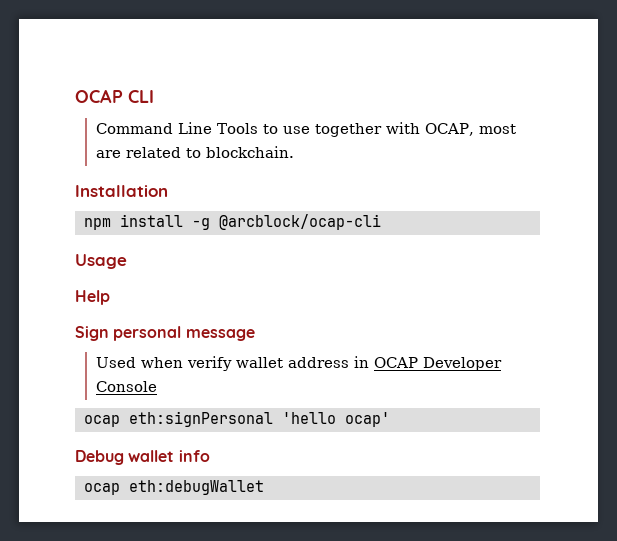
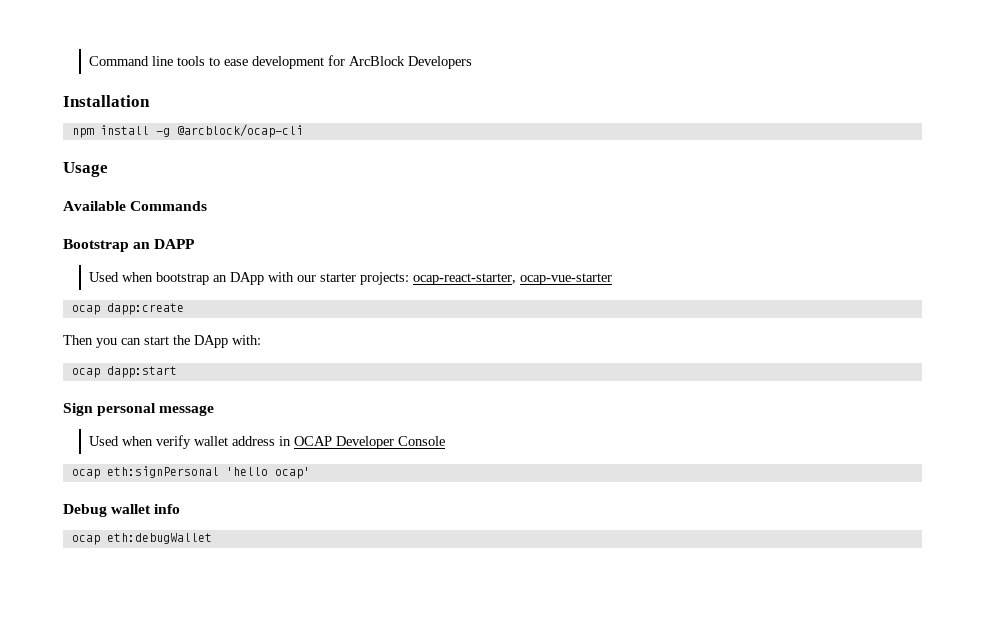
- OCAP CLI
- Command Line Tools to use together with OCAP, most are related to blockchain.
+ Command line tools to ease development for ArcBlock Developers
- Help
+ Available Commands
+ Bootstrap an DAPP
+ Used when bootstrap an DApp with our starter projects: ocap-react-starter, ocap-vue-starter
+ ocap dapp:create
+ Then you can start the DApp with:
+ ocap dapp:start

